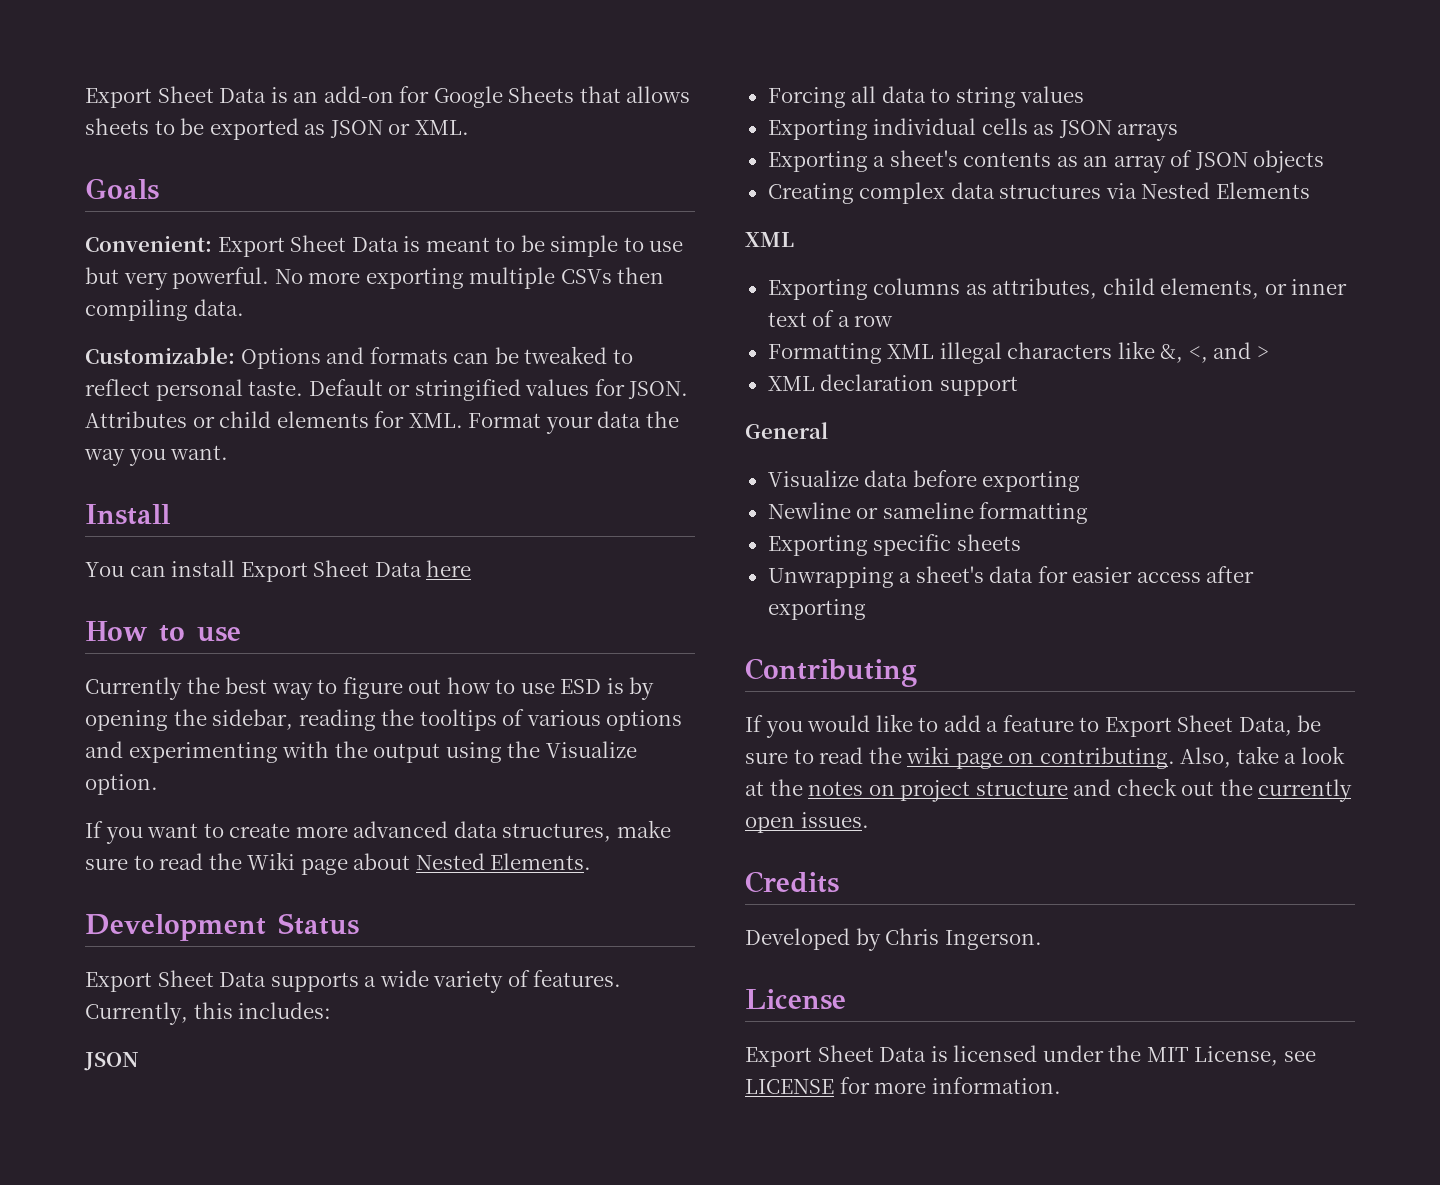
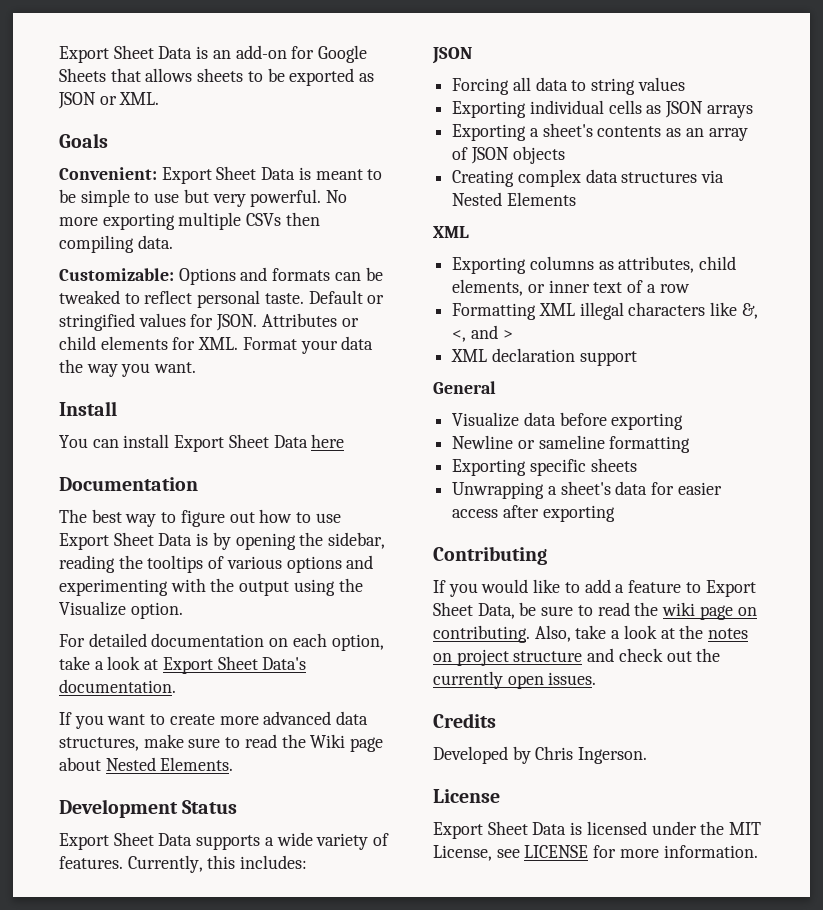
- How to use
- Currently the best way to figure out how to use ESD is by opening the sidebar, reading the tooltips of various options and experimenting with the output using the Visualize option.
+ Documentation
+ The best way to figure out how to use Export Sheet Data is by opening the sidebar, reading the tooltips of various options and experimenting with the output using the Visualize option.
+ For detailed documentation on each option, take a look at Export Sheet Data's documentation.

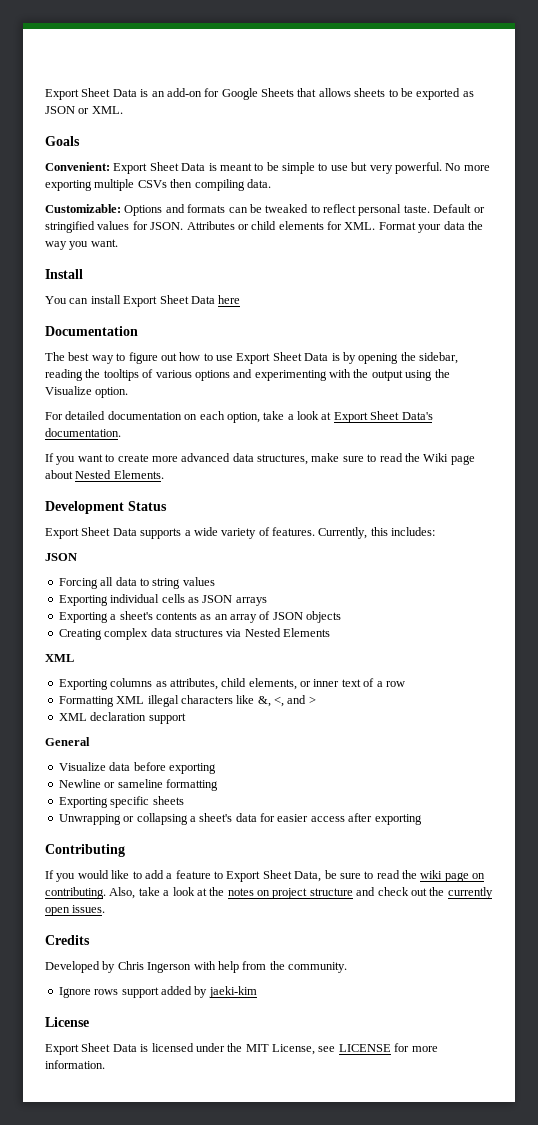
- Unwrapping a sheet's data for easier access after exporting
+ Unwrapping or collapsing a sheet's data for easier access after exporting
- Developed by Chris Ingerson.
+ Developed by Chris Ingerson with help from the community.
+ Ignore rows support added by jaeki-kim

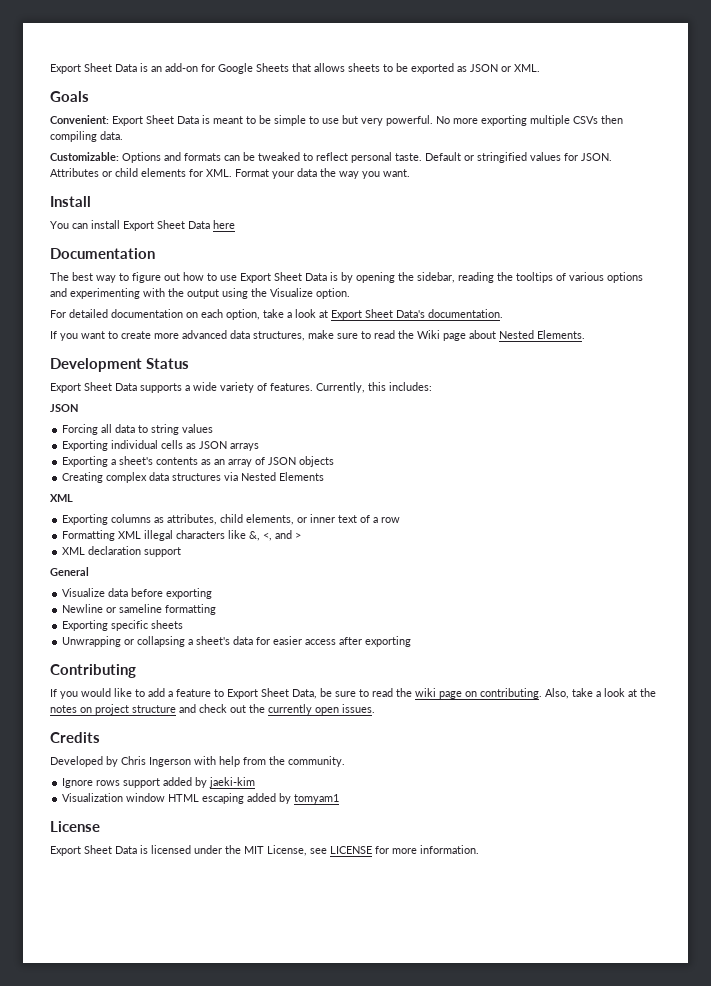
+ Visualization window HTML escaping added by tomyam1

